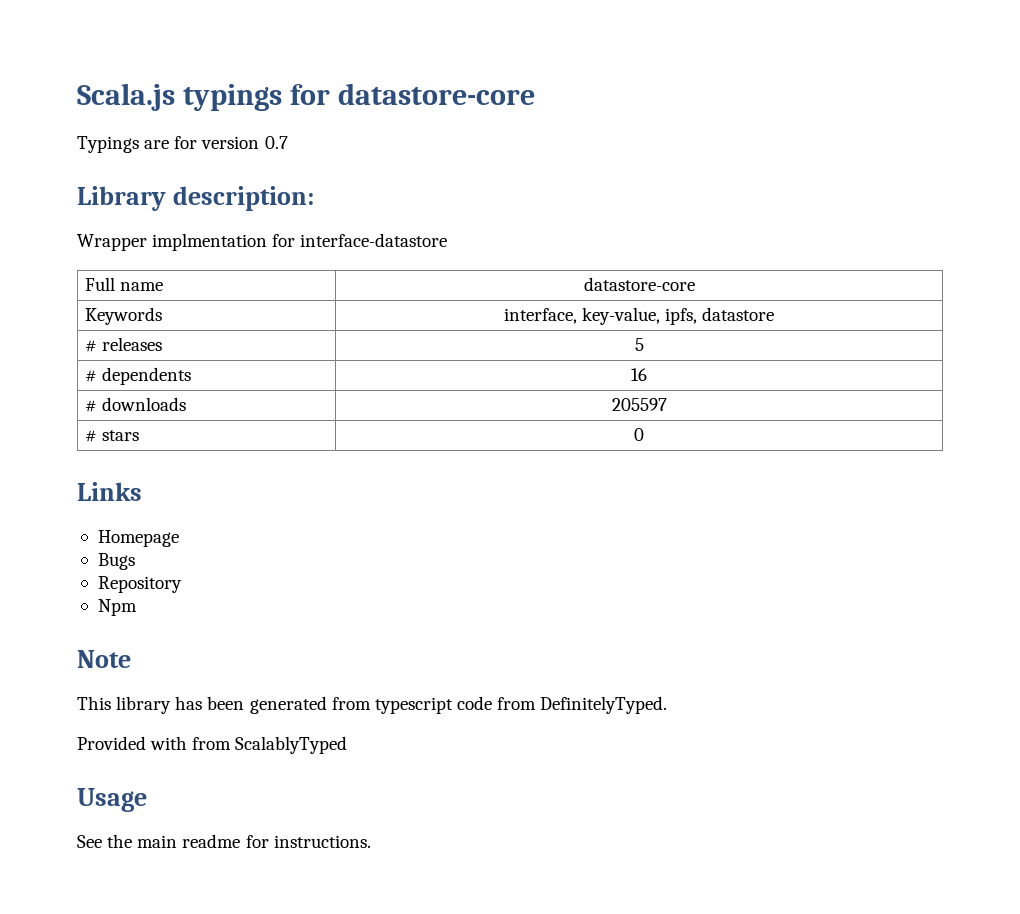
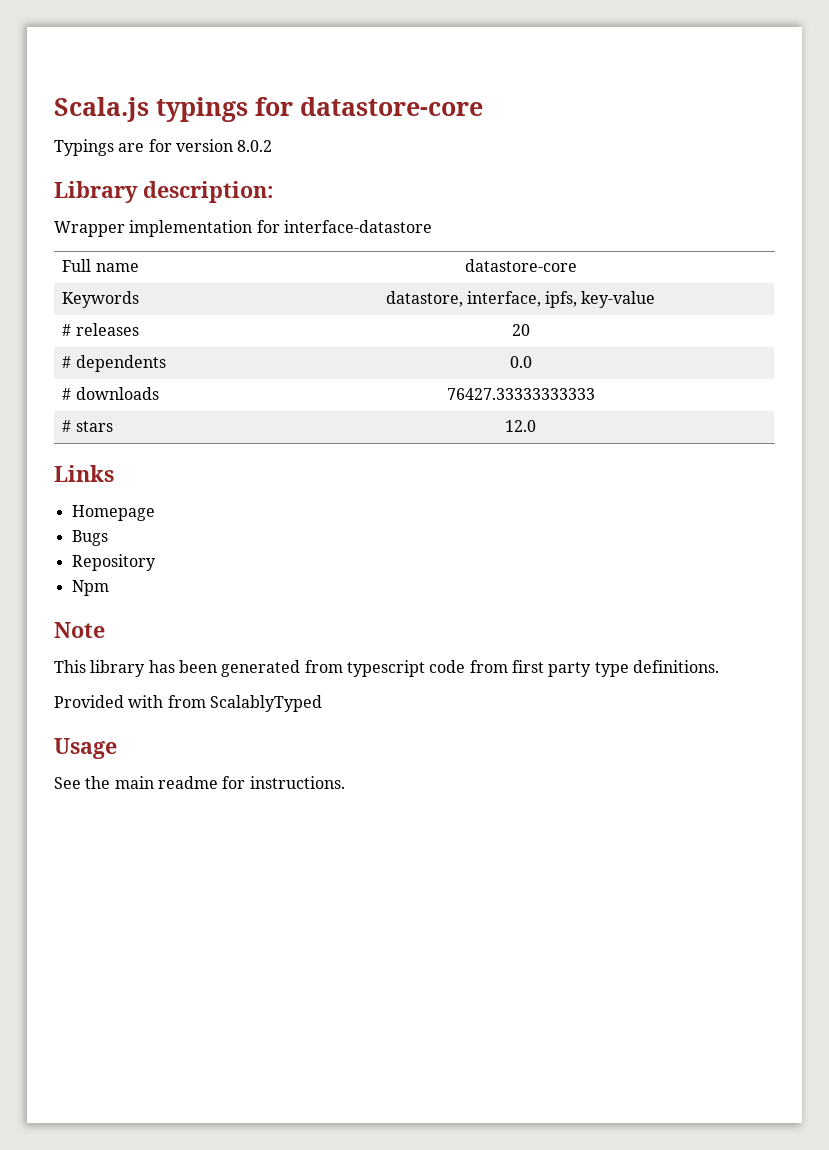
- Typings are for version 0.7
+ Typings are for version 8.0.2
- Wrapper implmentation for interface-datastore
+ Wrapper implementation for interface-datastore
- Keywords | interface, key-value, ipfs, datastore
+ Keywords | datastore, interface, ipfs, key-value
- # releases | 5
+ # releases | 20
- # dependents | 16
+ # dependents | 0.0
- # downloads | 205597
+ # downloads | 76427.33333333333
- # stars | 0
+ # stars | 12.0
- This library has been generated from typescript code from DefinitelyTyped.
+ This library has been generated from typescript code from first party type definitions.

